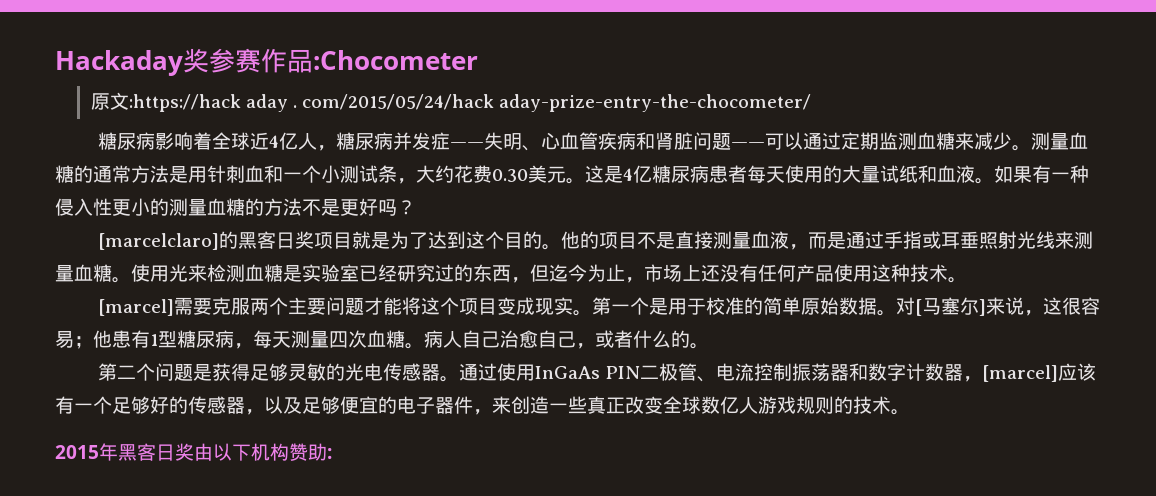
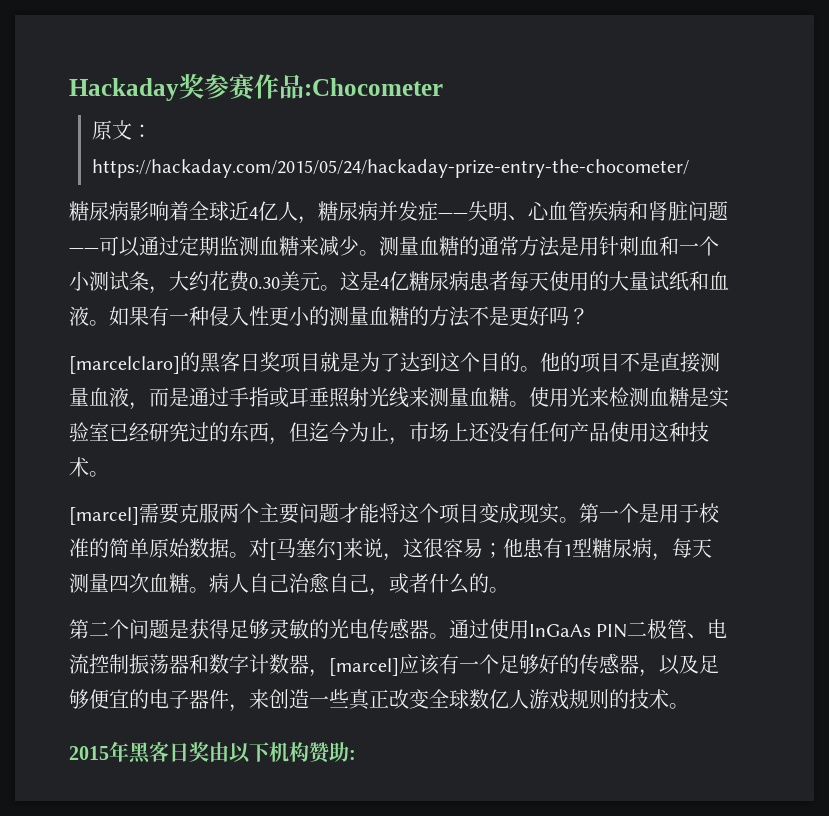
- 原文:https://hack aday . com/2015/05/24/hack aday-prize-entry-the-chocometer/
+ 原文：https://hackaday.com/2015/05/24/hackaday-prize-entry-the-chocometer/

